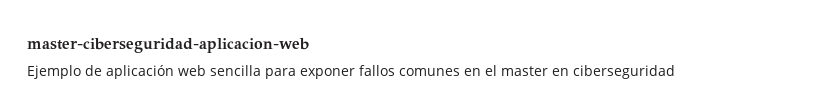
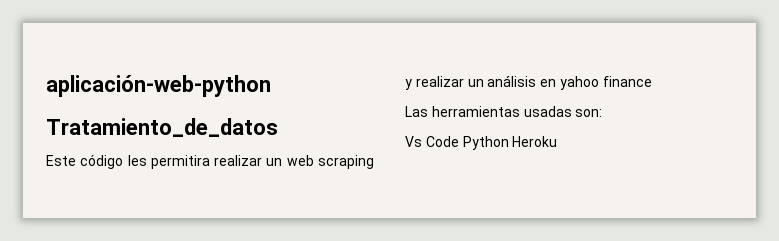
- master-ciberseguridad-aplicacion-web
- Ejemplo de aplicación web sencilla para exponer fallos comunes en el master en ciberseguridad
+ aplicación-web-python
+ Tratamiento_de_datos
+ Este código les permitira realizar un web scraping y realizar un análisis en yahoo finance
+ Las herramientas usadas son:
+ Vs Code Python Heroku

